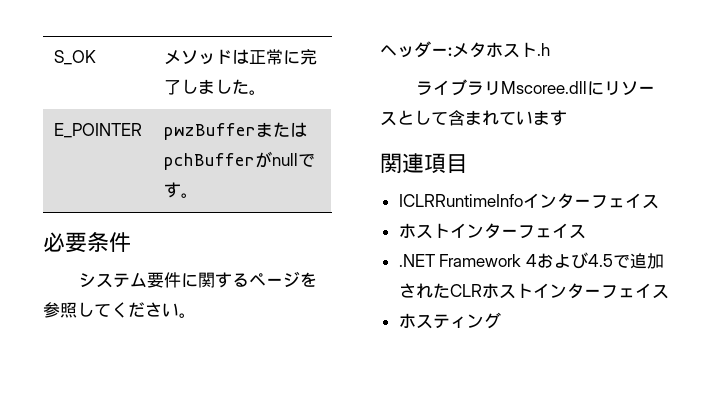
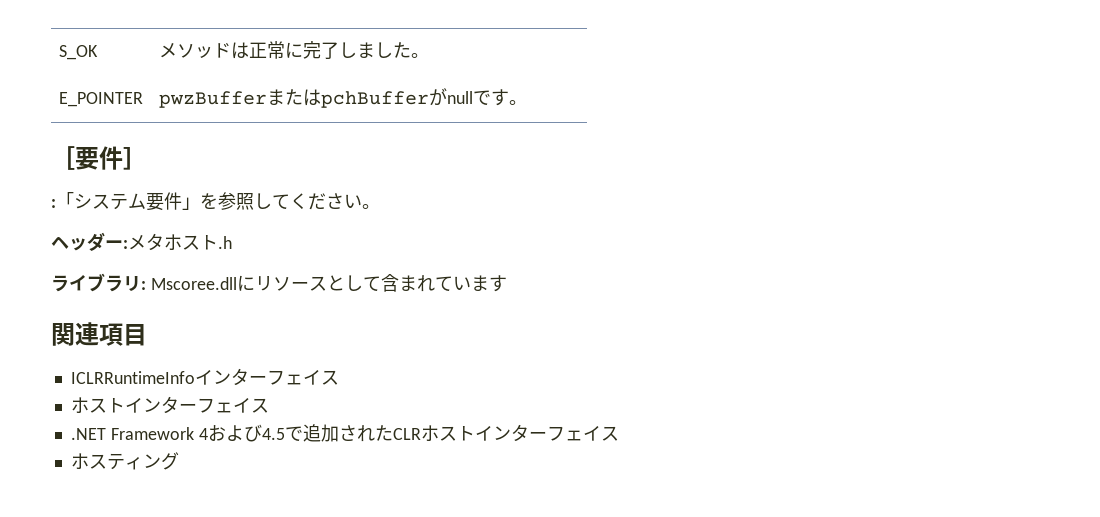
- 必要条件
- システム要件に関するページを参照してください。
+ ［要件］
+ :「システム要件」を参照してください。
- ライブラリMscoree.dllにリソースとして含まれています
+ ライブラリ: Mscoree.dllにリソースとして含まれています

